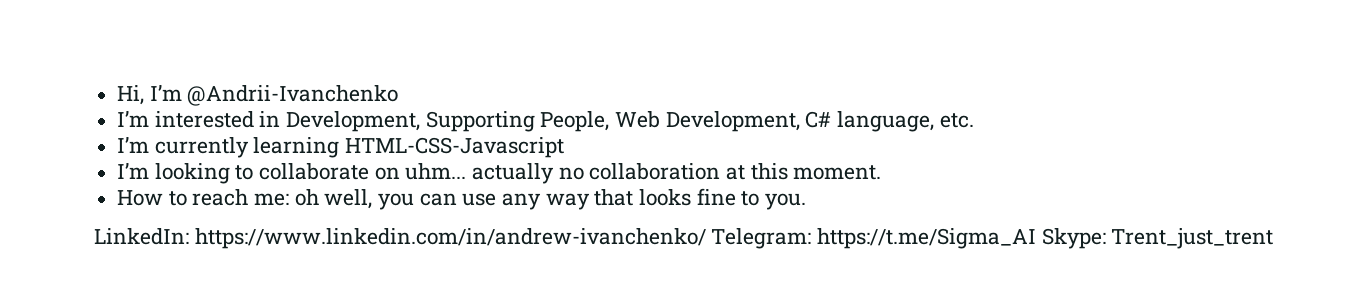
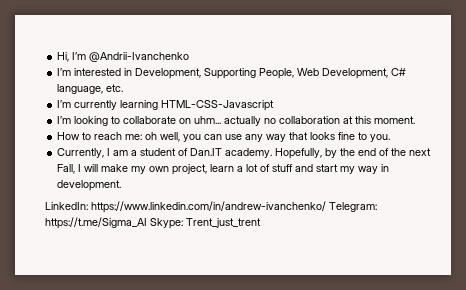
+ Currently, I am a student of Dan.IT academy. Hopefully, by the end of the next Fall, I will make my own project, learn a lot of stuff and start my way in development.

